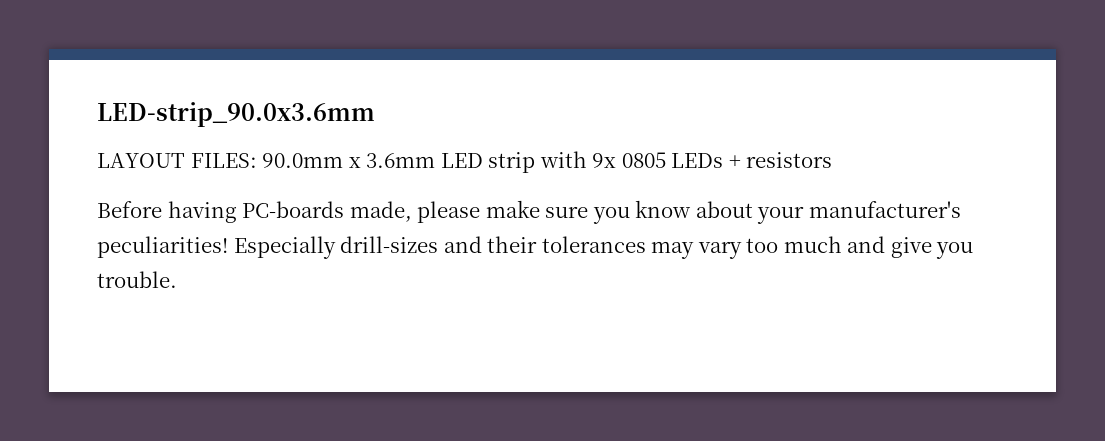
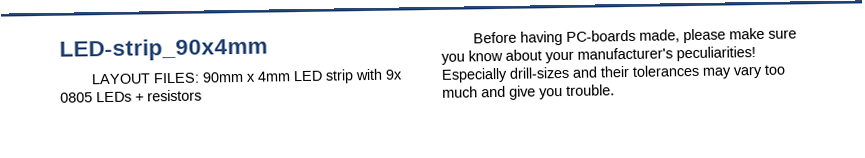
- LED-strip_90.0x3.6mm
+ LED-strip_90x4mm
- LAYOUT FILES: 90.0mm x 3.6mm LED strip with 9x 0805 LEDs + resistors
+ LAYOUT FILES: 90mm x 4mm LED strip with 9x 0805 LEDs + resistors

